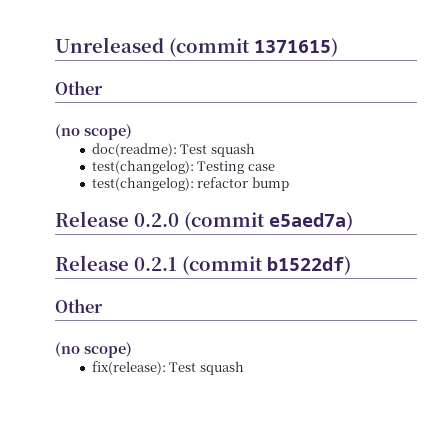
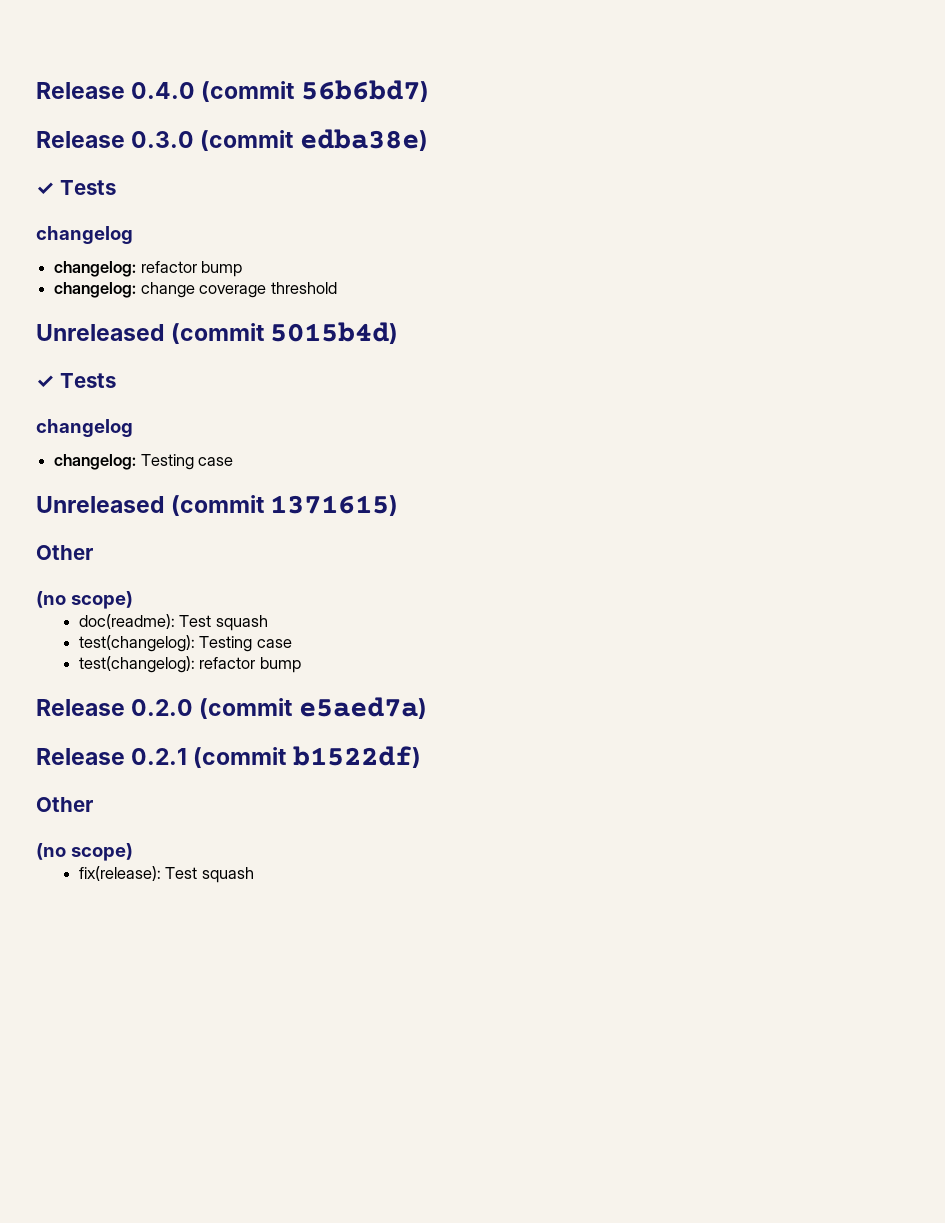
+ Release 0.4.0 (commit 56b6bd7)
+ Release 0.3.0 (commit edba38e)
+ ✓ Tests
+ changelog
+ changelog: refactor bump
+ changelog: change coverage threshold
+ Unreleased (commit 5015b4d)
+ ✓ Tests
+ changelog
+ changelog: Testing case

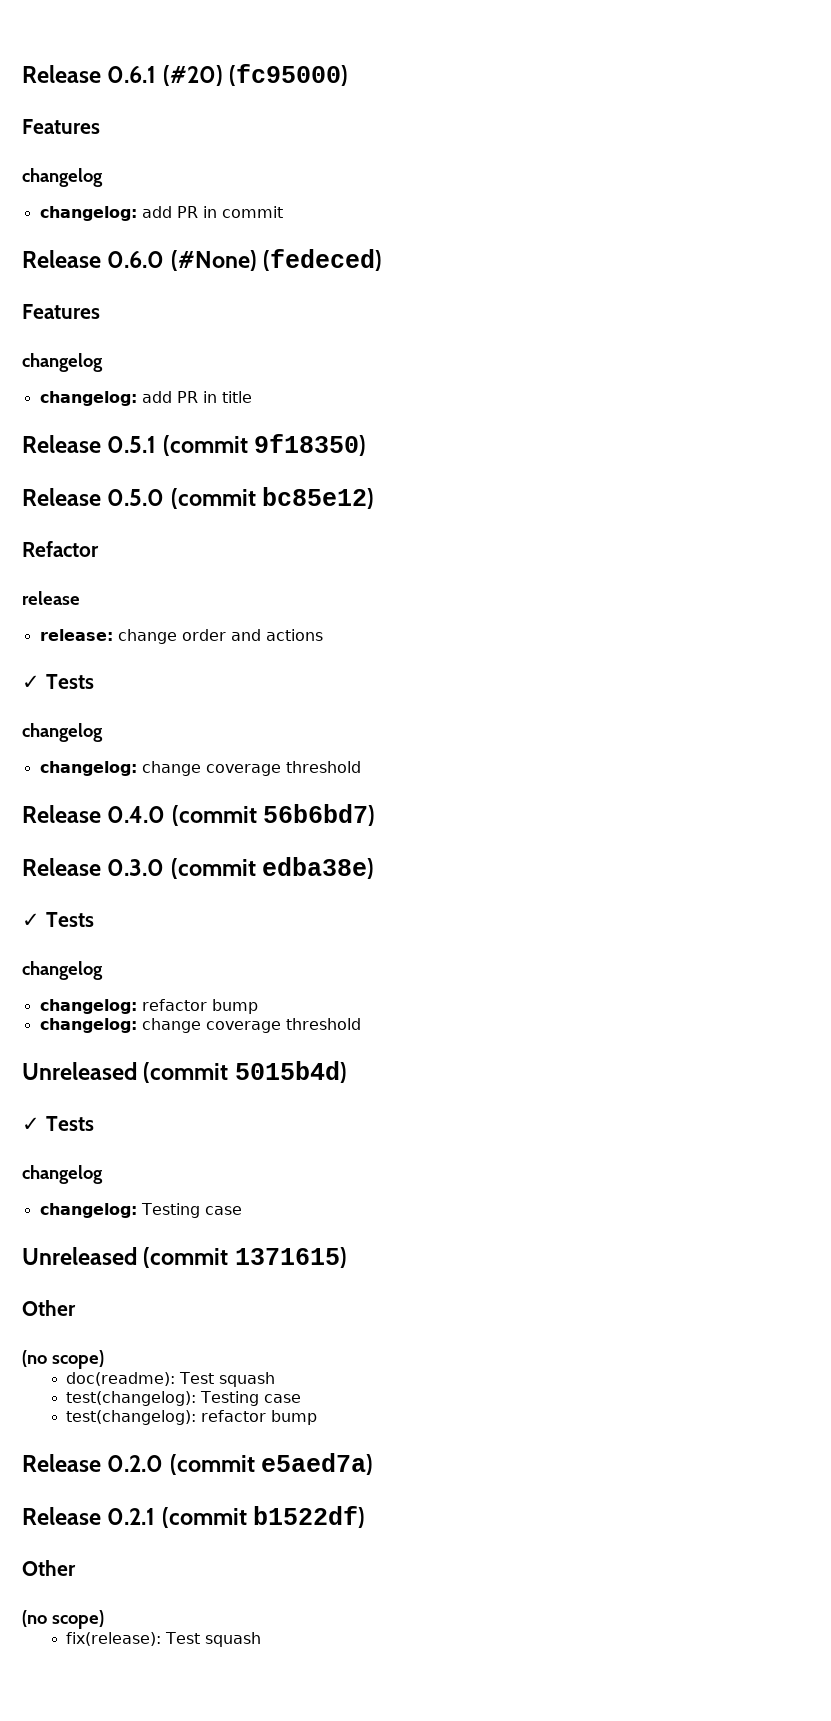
+ Release 0.6.1 (#20) (fc95000)
+ Features
+ changelog
+ changelog: add PR in commit
+ Release 0.6.0 (#None) (fedeced)
+ Features
+ changelog
+ changelog: add PR in title
+ Release 0.5.1 (commit 9f18350)
+ Release 0.5.0 (commit bc85e12)
+ Refactor
+ release
+ release: change order and actions
+ ✓ Tests
+ changelog
+ changelog: change coverage threshold

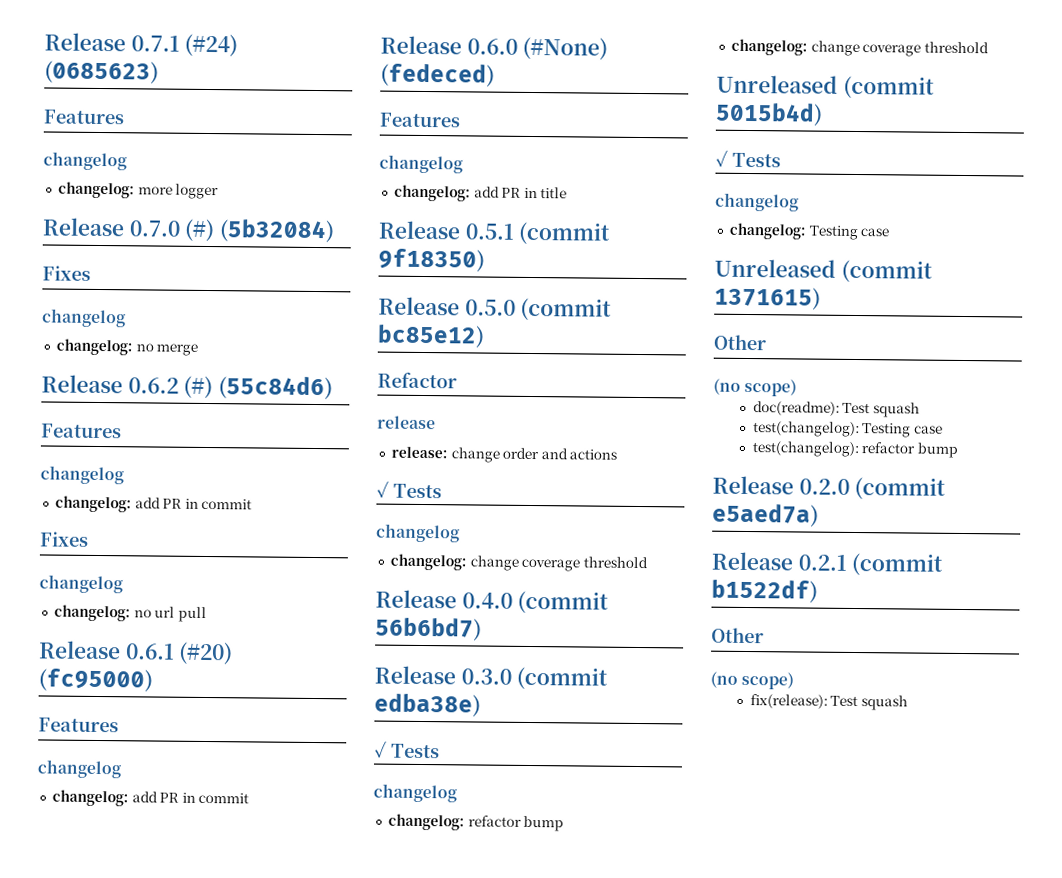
+ Release 0.7.1 (#24) (0685623)
+ Features
+ changelog
+ changelog: more logger
+ Release 0.7.0 (#) (5b32084)
+ Fixes
+ changelog
+ changelog: no merge
+ Release 0.6.2 (#) (55c84d6)
+ Features
+ changelog
+ changelog: add PR in commit
+ Fixes
+ changelog
+ changelog: no url pull

